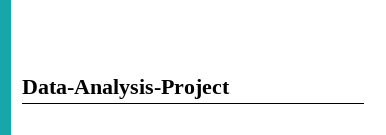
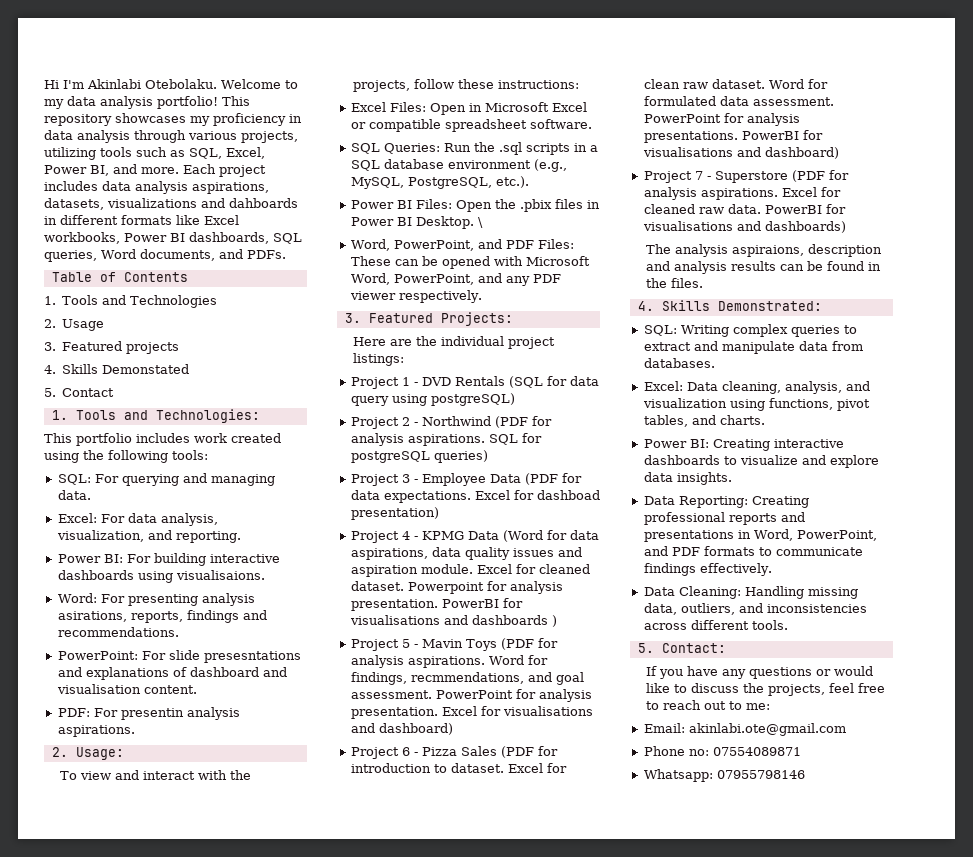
- Data-Analysis-Project
+ Hi I'm Akinlabi Otebolaku. Welcome to my data analysis portfolio! This repository showcases my proficiency in data analysis through various projects, utilizing tools such as SQL, Excel, Power BI, and more. Each project includes data analysis aspirations, datasets, visualizations and dahboards in different formats like Excel workbooks, Power BI dashboards, SQL queries, Word documents, and PDFs.
+ Table of Contents
+ 1. Tools and Technologies
+ 2. Usage
+ 3. Featured projects
+ 4. Skills Demonstated
+ 5. Contact
+ 1. Tools and Technologies:
+ This portfolio includes work created using the following tools:
+ SQL: For querying and managing data.
+ Excel: For data analysis, visualization, and reporting.
+ Power BI: For building interactive dashboards using visualisaions.
+ Word: For presenting analysis asirations, reports, findings and recommendations.
+ PowerPoint: For slide presesntations and explanations of dashboard and visualisation content.
+ PDF: For presentin analysis aspirations.
+ 2. Usage:
+ To view and interact with the projects, follow these instructions:
+ Excel Files: Open in Microsoft Excel or compatible spreadsheet software.
+ SQL Queries: Run the .sql scripts in a SQL database environment (e.g., MySQL, PostgreSQL, etc.).
+ Power BI Files: Open the .pbix files in Power BI Desktop. \
+ Word, PowerPoint, and PDF Files: These can be opened with Microsoft Word, PowerPoint, and any PDF viewer respectively.
+ 3. Featured Projects:
+ Here are the individual project listings:
+ Project 1 - DVD Rentals (SQL for data query using postgreSQL)
+ Project 2 - Northwind (PDF for analysis aspirations. SQL for postgreSQL queries)
+ Project 3 - Employee Data (PDF for data expectations. Excel for dashboad presentation)
+ Project 4 - KPMG Data (Word for data aspirations, data quality issues and aspiration module. Excel for cleaned dataset. Powerpoint for analysis presentation. PowerBI for visualisations and dashboards )
+ Project 5 - Mavin Toys (PDF for analysis aspirations. Word for findings, recmmendations, and goal assessment. PowerPoint for analysis presentation. Excel for visualisations and dashboard)
+ Project 6 - Pizza Sales (PDF for introduction to dataset. Excel for clean raw dataset. Word for formulated data assessment. PowerPoint for analysis presentations. PowerBI for visualisations and dashboard)
+ Project 7 - Superstore (PDF for analysis aspirations. Excel for cleaned raw data. PowerBI for visualisations and dashboards)
+ The analysis aspiraions, description and analysis results can be found in the files.
+ 4. Skills Demonstrated:
+ SQL: Writing complex queries to extract and manipulate data from databases.
+ Excel: Data cleaning, analysis, and visualization using functions, pivot tables, and charts.
+ Power BI: Creating interactive dashboards to visualize and explore data insights.
+ Data Reporting: Creating professional reports and presentations in Word, PowerPoint, and PDF formats to communicate findings effectively.
+ Data Cleaning: Handling missing data, outliers, and inconsistencies across different tools.
+ 5. Contact:
+ If you have any questions or would like to discuss the projects, feel free to reach out to me:
+ Email: akinlabi.ote@gmail.com
+ Phone no: 07554089871
+ Whatsapp: 07955798146

